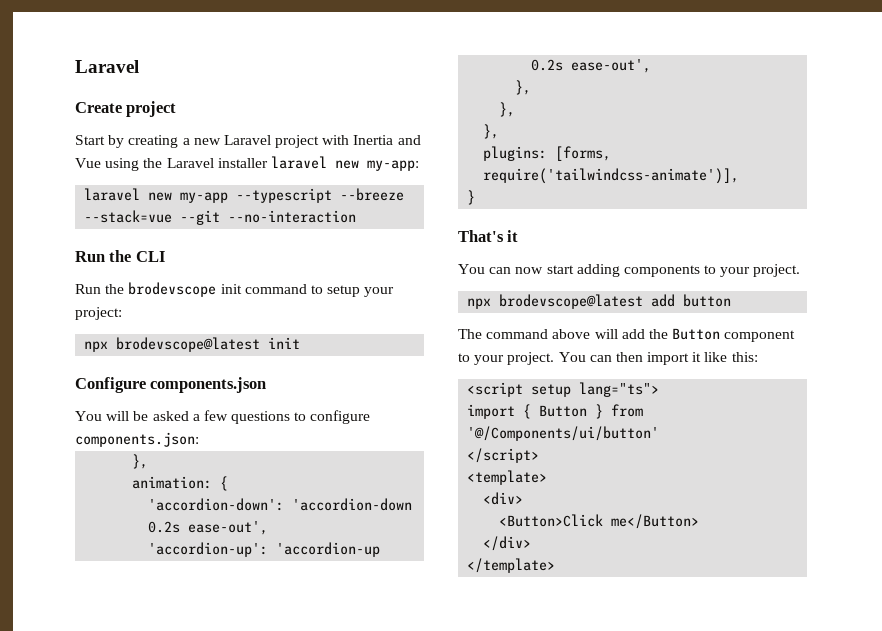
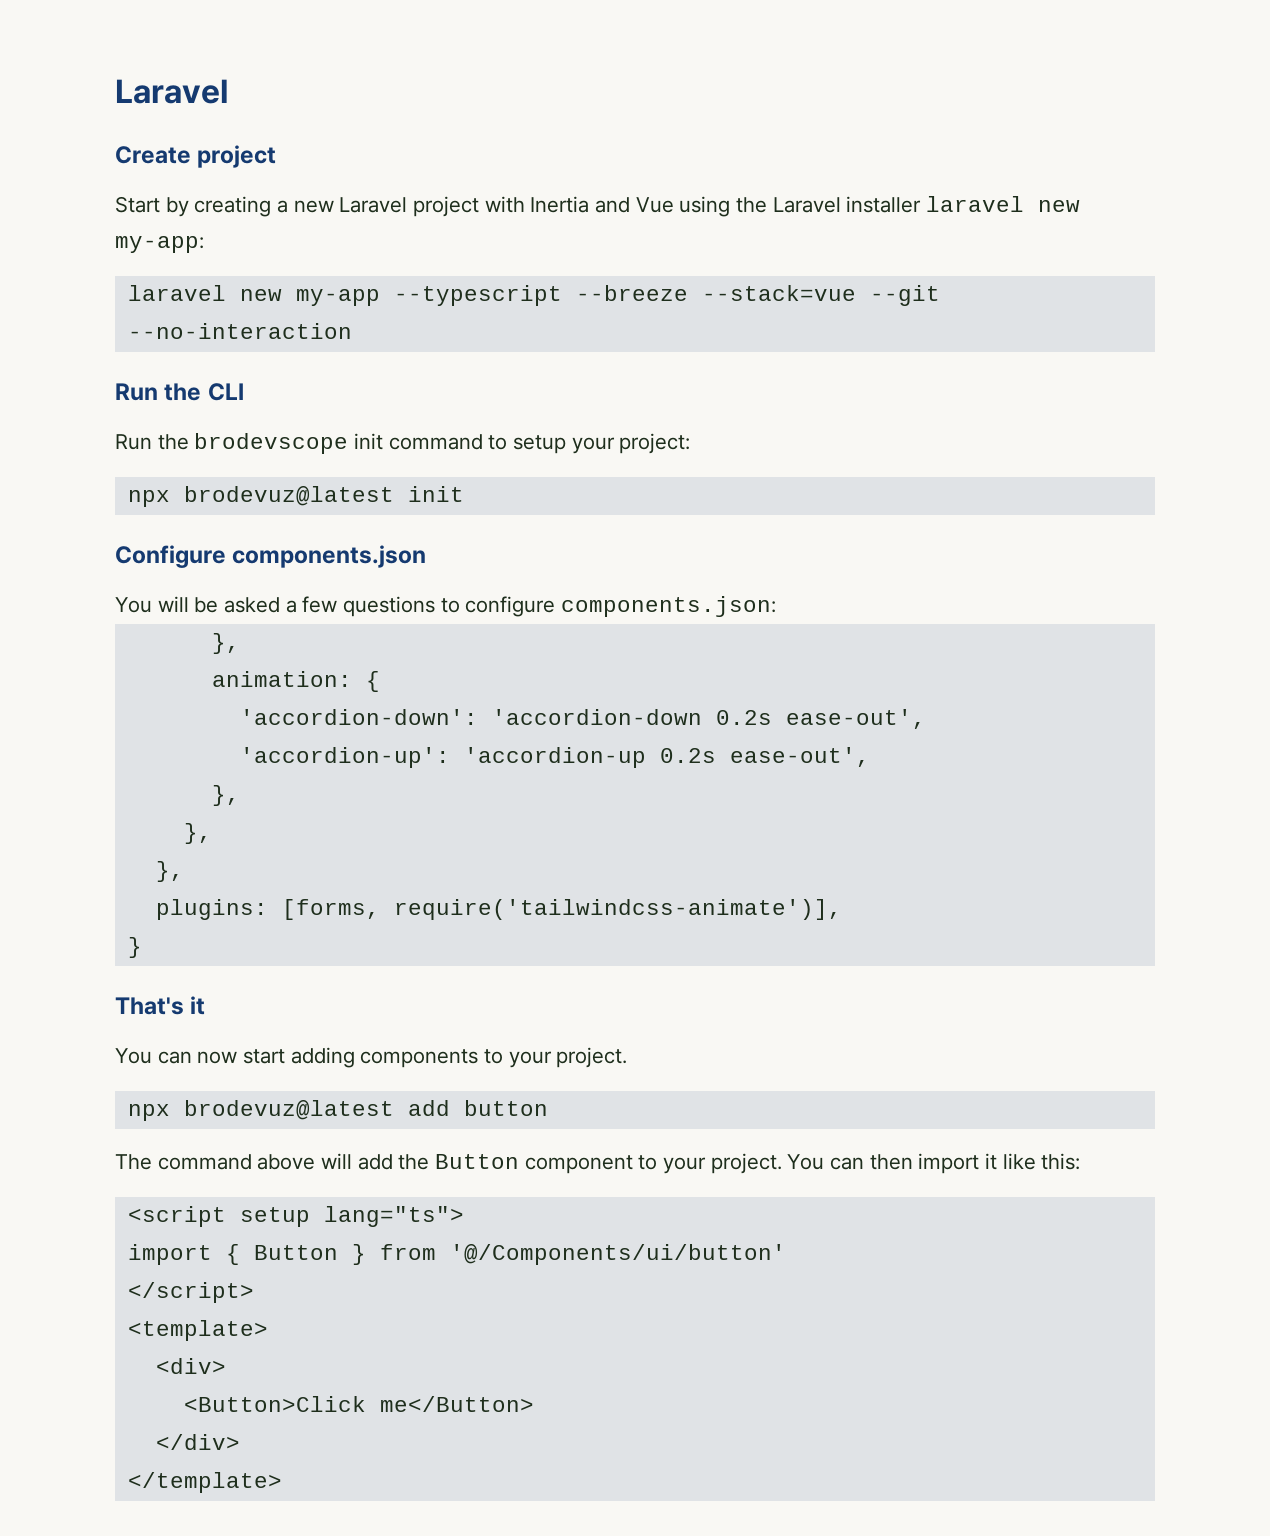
- npx brodevscope@latest init
+ npx brodevuz@latest init
- npx brodevscope@latest add button
+ npx brodevuz@latest add button

